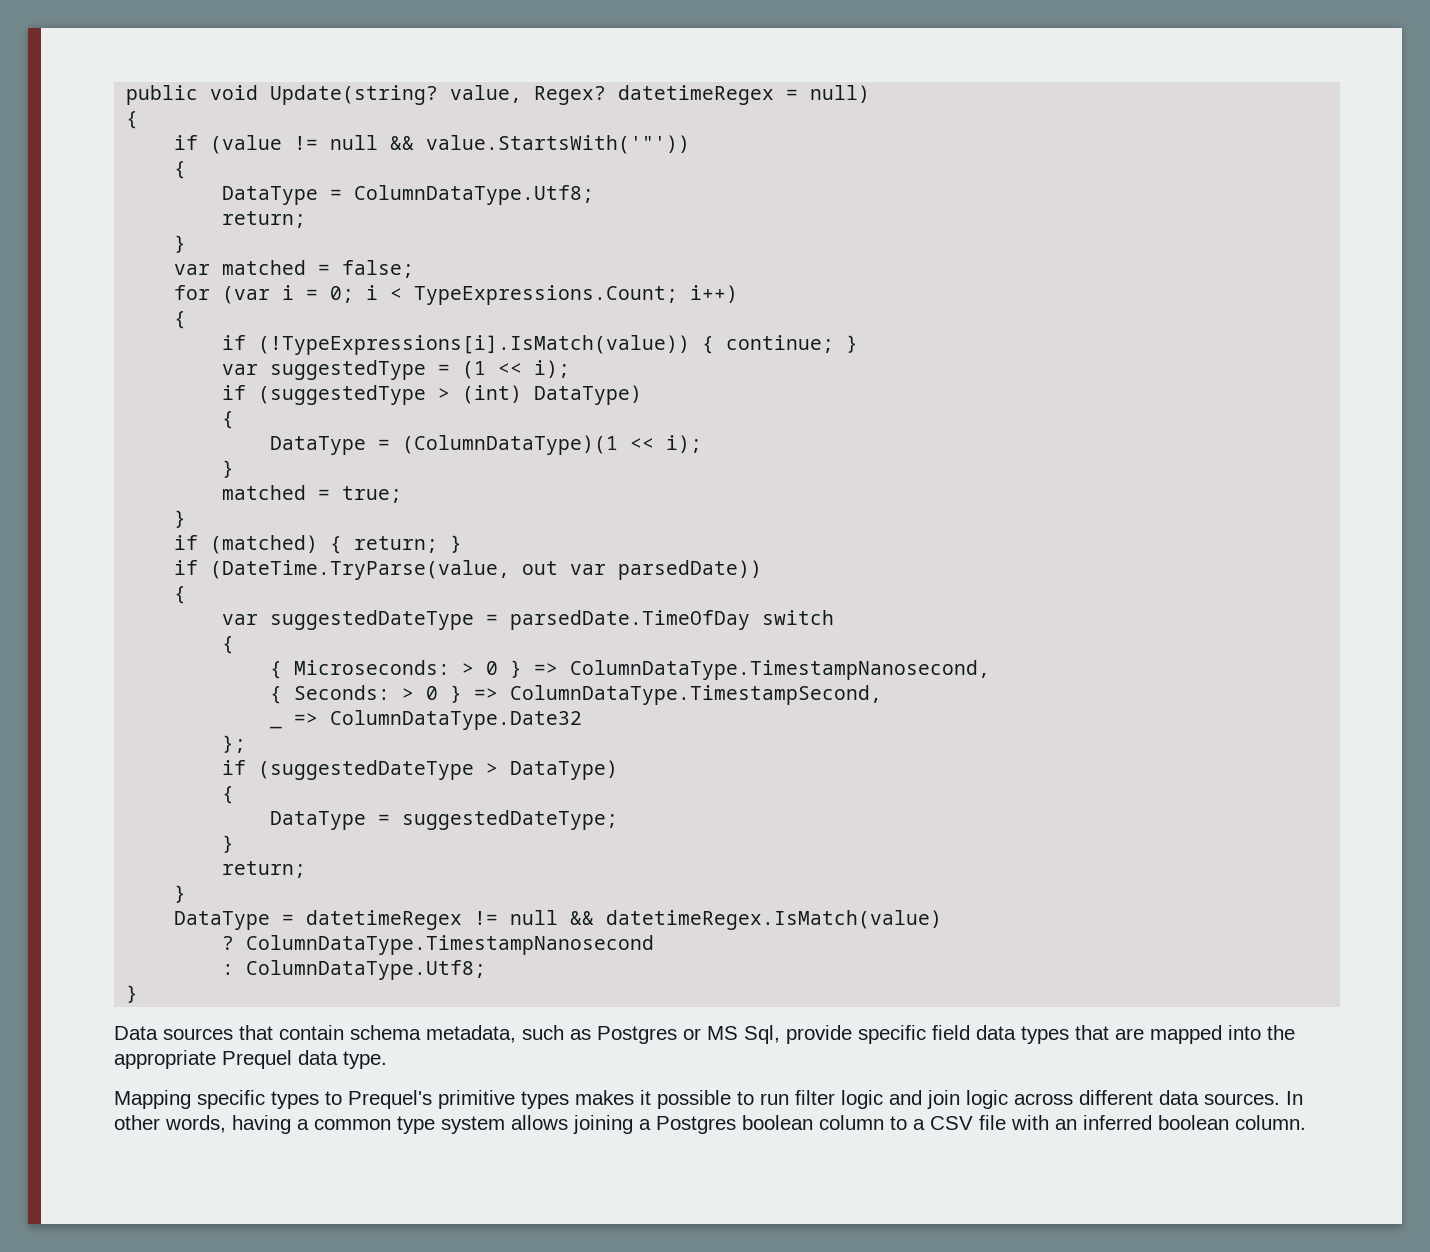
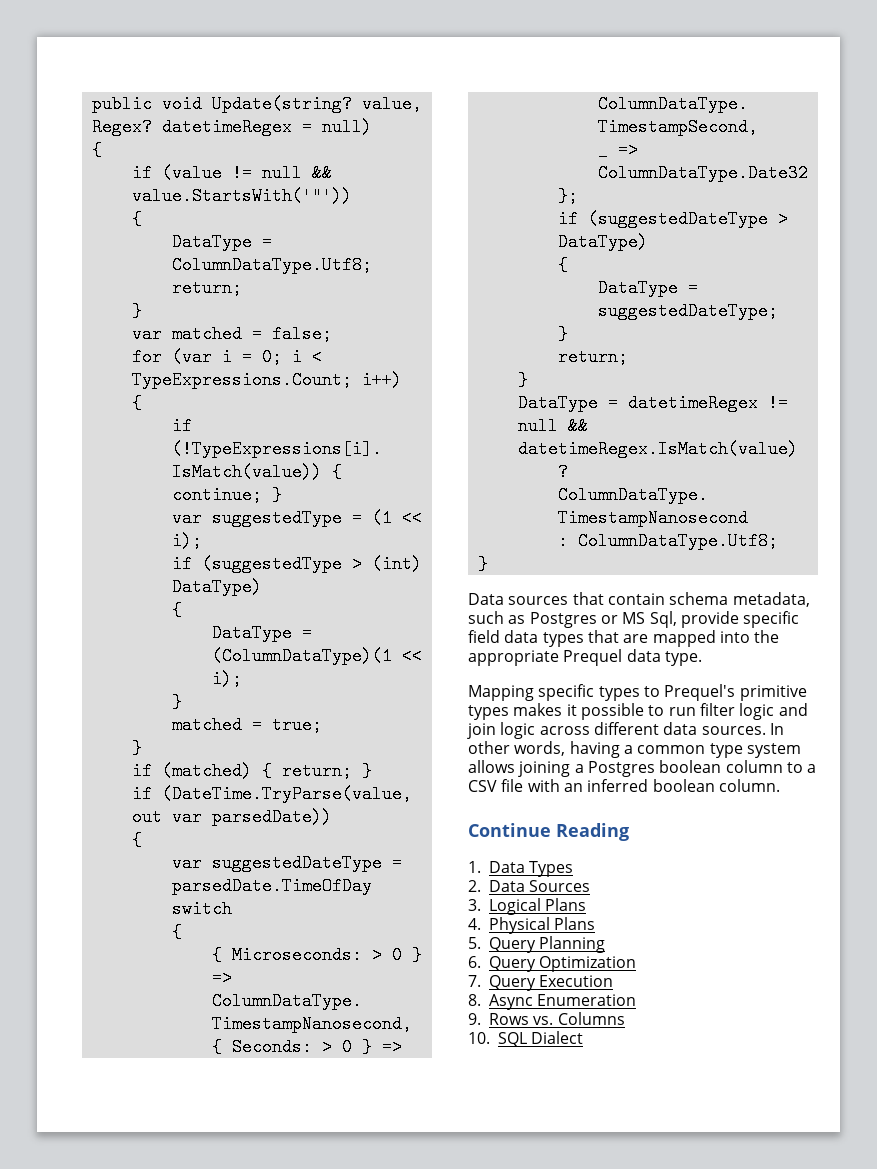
+ Continue Reading
+ 1. Data Types
+ 2. Data Sources
+ 3. Logical Plans
+ 4. Physical Plans
+ 5. Query Planning
+ 6. Query Optimization
+ 7. Query Execution
+ 8. Async Enumeration
+ 9. Rows vs. Columns
+ 10. SQL Dialect

